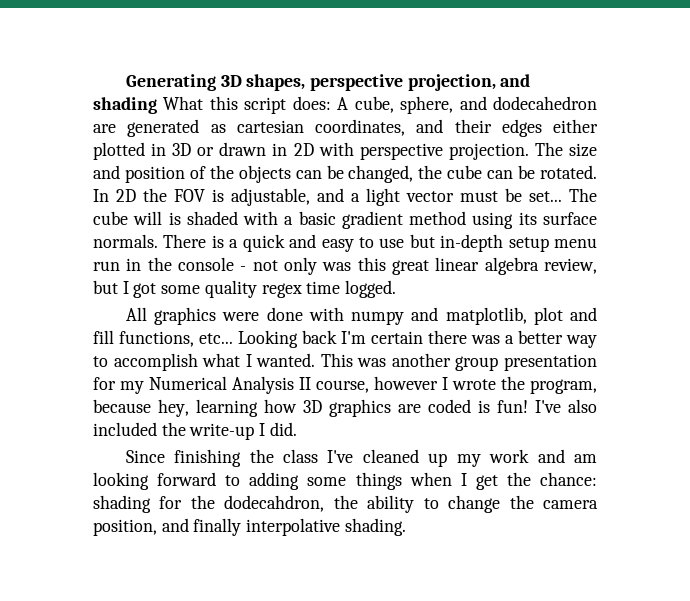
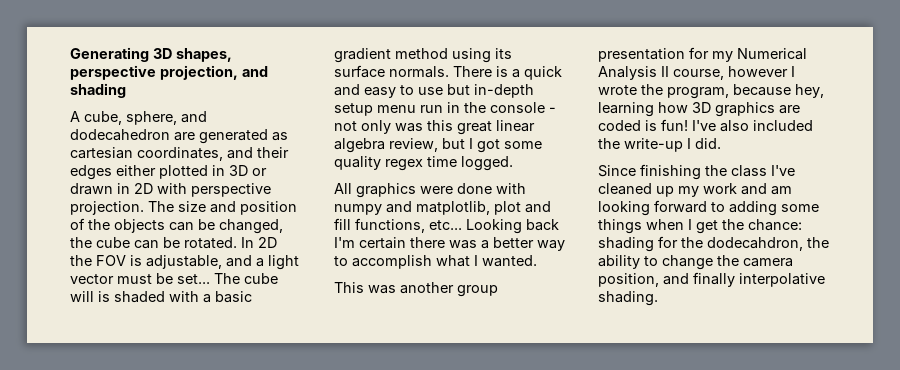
- Generating 3D shapes, perspective projection, and shading What this script does: A cube, sphere, and dodecahedron are generated as cartesian coordinates, and their edges either plotted in 3D or drawn in 2D with perspective projection.
+ Generating 3D shapes, perspective projection, and shading
+ A cube, sphere, and dodecahedron are generated as cartesian coordinates, and their edges either plotted in 3D or drawn in 2D with perspective projection.
- Looking back I'm certain there was a better way to accomplish what I wanted. This was another group presentation for my Numerical Analysis II course, however I wrote the program, because hey, learning how 3D graphics are coded is fun!
+ Looking back I'm certain there was a better way to accomplish what I wanted.
+ This was another group presentation for my Numerical Analysis II course, however I wrote the program, because hey, learning how 3D graphics are coded is fun!

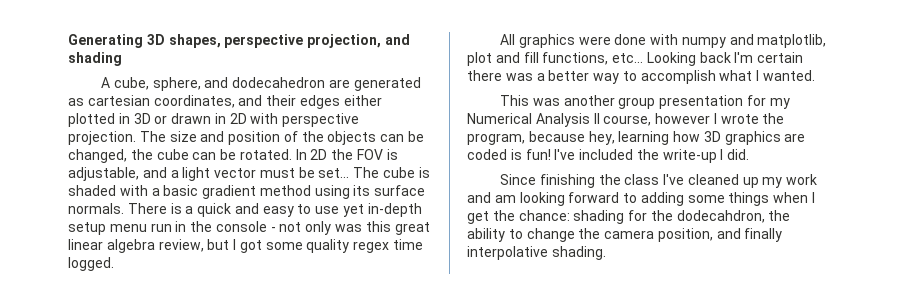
- The cube will is shaded with a basic gradient method using its surface normals.
+ The cube is shaded with a basic gradient method using its surface normals.
- There is a quick and easy to use but in-depth setup menu run in the console - not only was this great linear algebra review, but I got some quality regex time logged.
+ There is a quick and easy to use yet in-depth setup menu run in the console - not only was this great linear algebra review, but I got some quality regex time logged.
- I've also included the write-up I did.
+ I've included the write-up I did.

